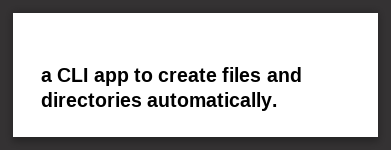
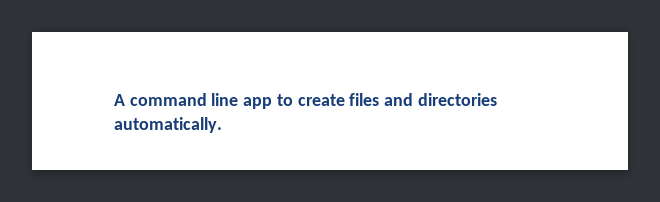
- a CLI app to create files and directories automatically.
+ A command line app to create files and directories automatically.

